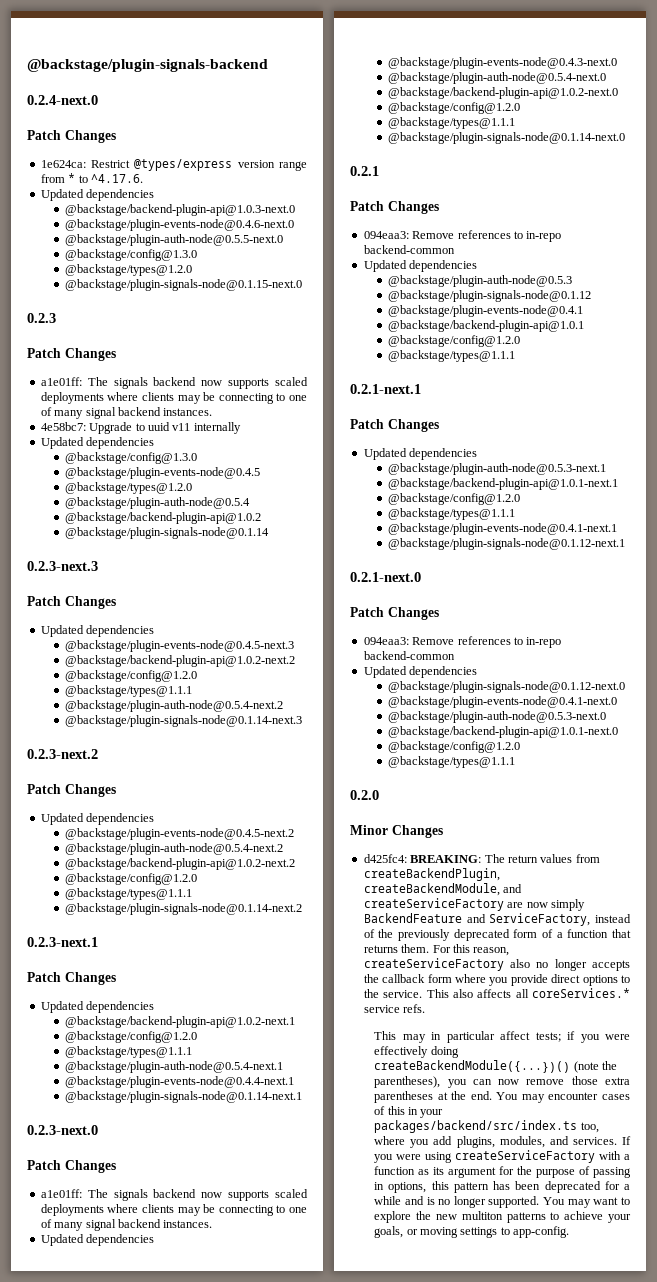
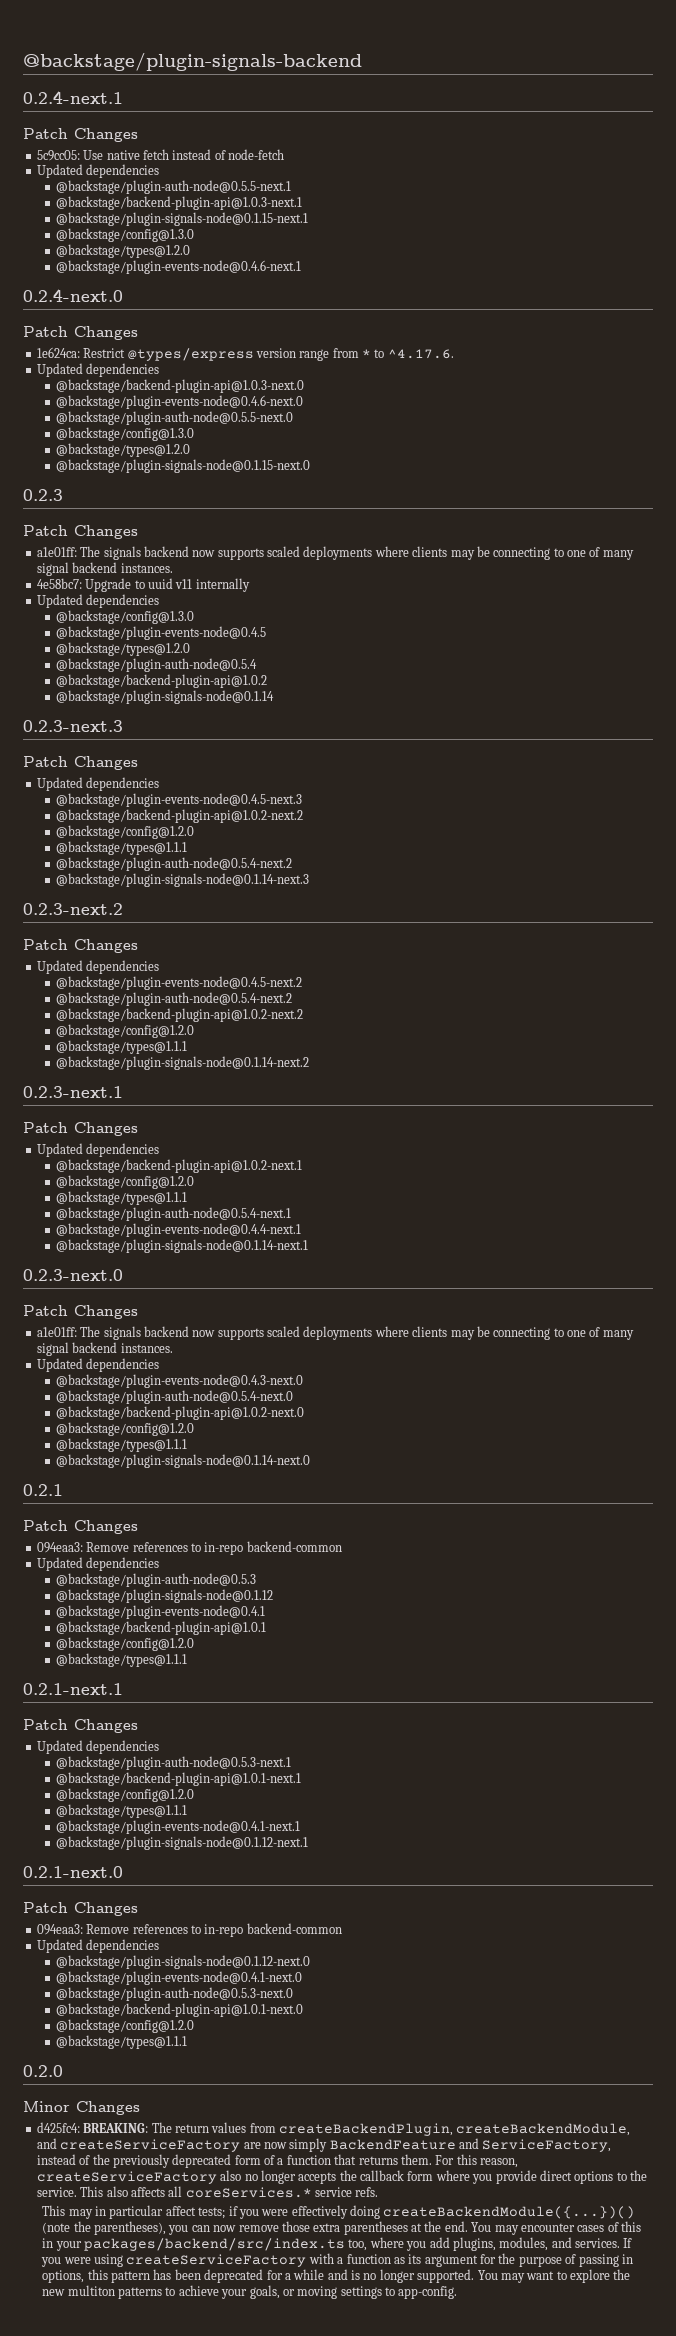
+ 0.2.4-next.1
+ Patch Changes
+ 5c9cc05: Use native fetch instead of node-fetch
+ Updated dependencies
+ @backstage/plugin-auth-node@0.5.5-next.1
+ @backstage/backend-plugin-api@1.0.3-next.1
+ @backstage/plugin-signals-node@0.1.15-next.1
+ @backstage/config@1.3.0
+ @backstage/types@1.2.0
+ @backstage/plugin-events-node@0.4.6-next.1

